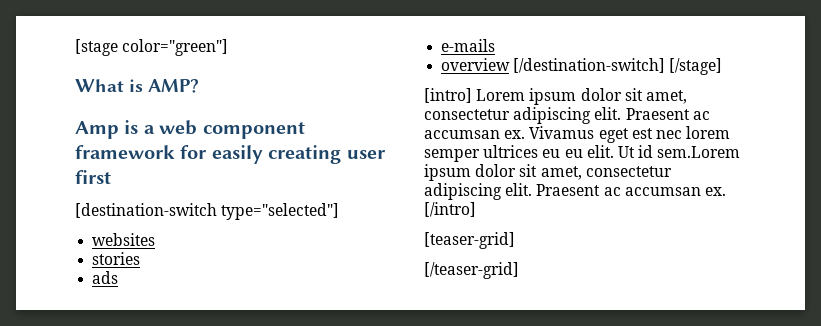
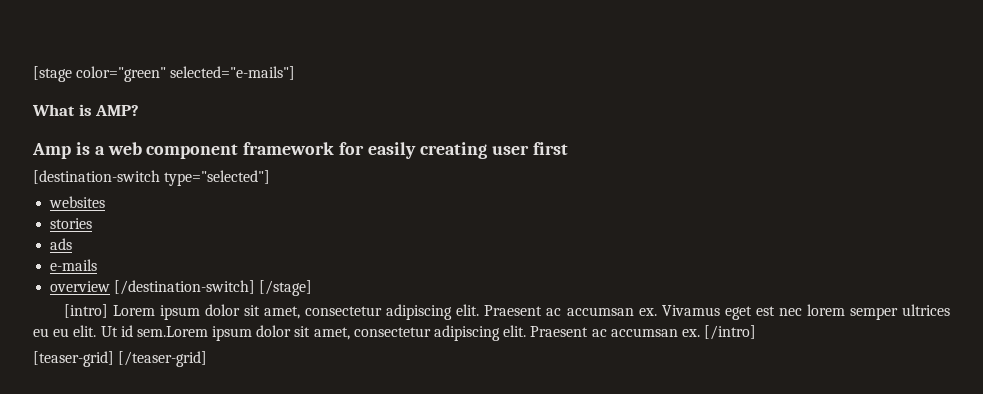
- [stage color="green"]
+ [stage color="green" selected="e-mails"]
- [teaser-grid]
- [/teaser-grid]
+ [teaser-grid] [/teaser-grid]

